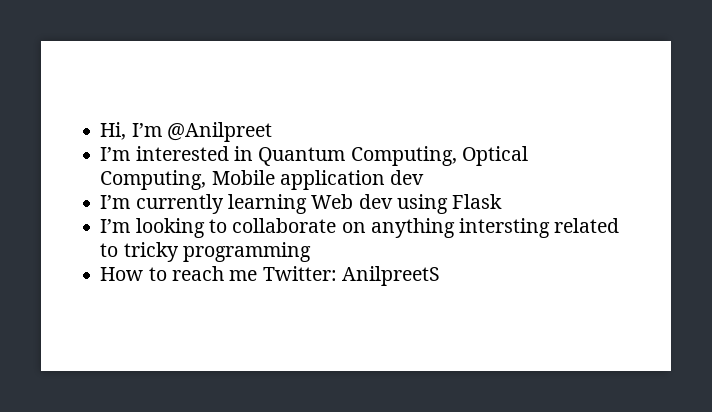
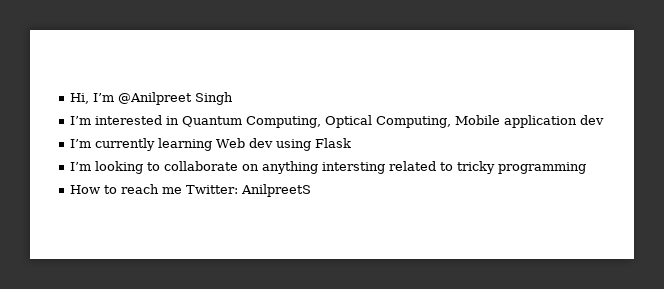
- Hi, I’m @Anilpreet
+ Hi, I’m @Anilpreet Singh

